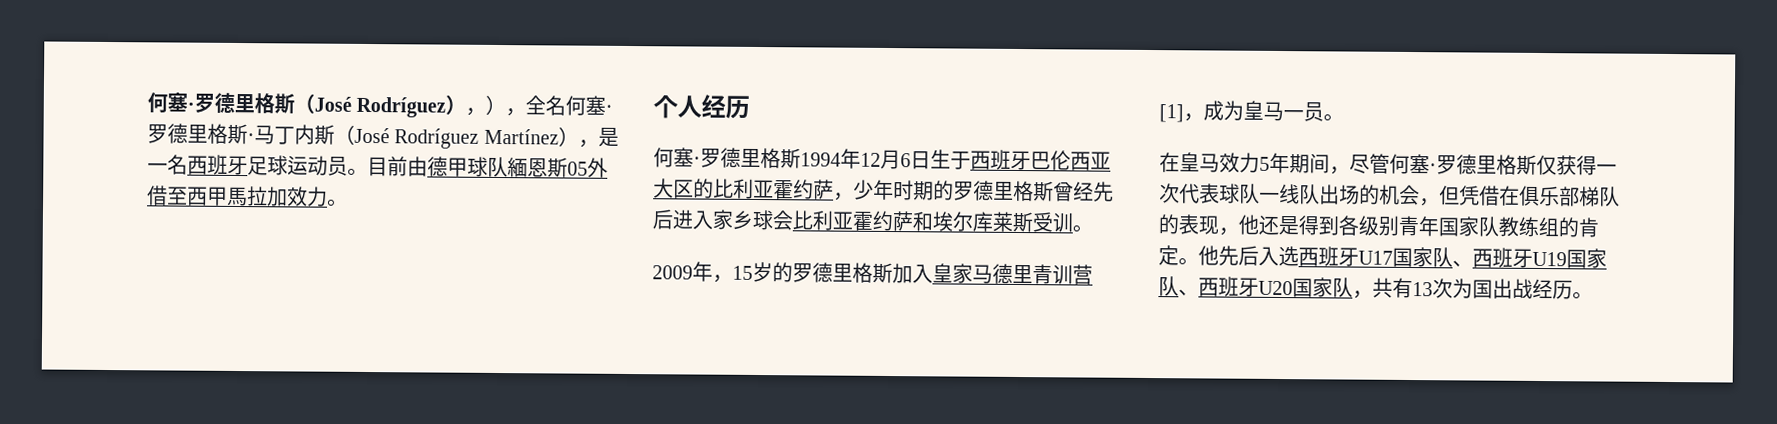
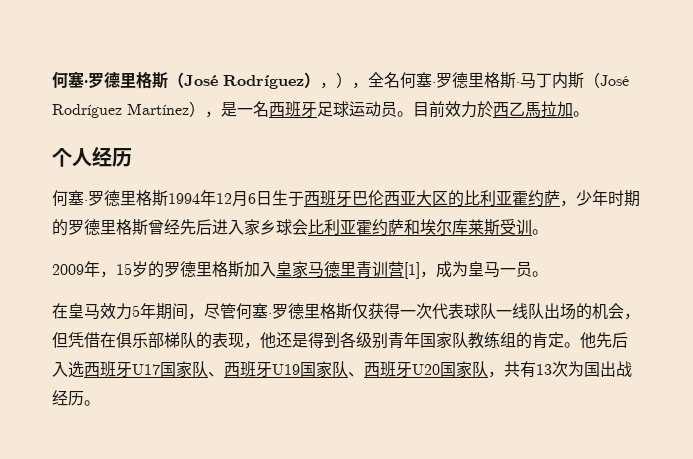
- 目前由德甲球队緬恩斯05外借至西甲馬拉加效力。
+ 目前效力於西乙馬拉加。

